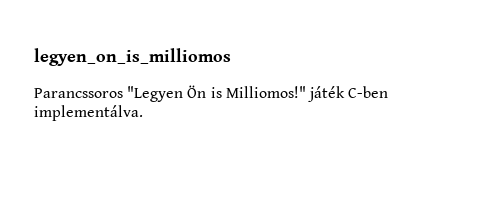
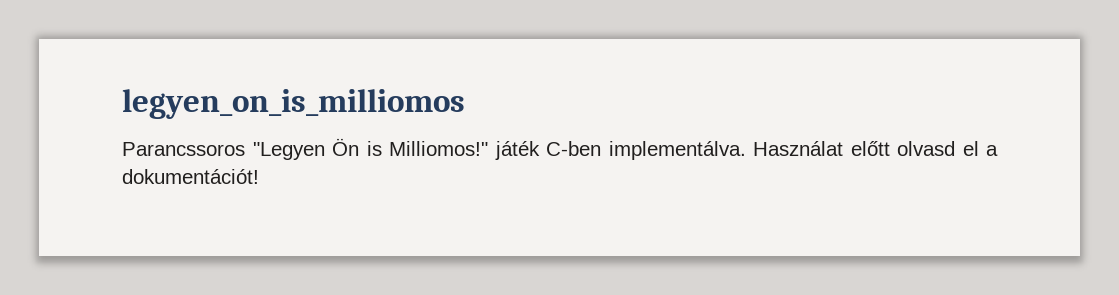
+ Használat előtt olvasd el a dokumentációt!

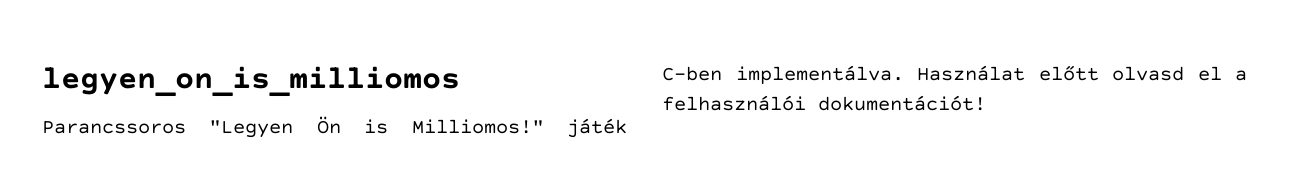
- Használat előtt olvasd el a dokumentációt!
+ Használat előtt olvasd el a felhasználói dokumentációt!

